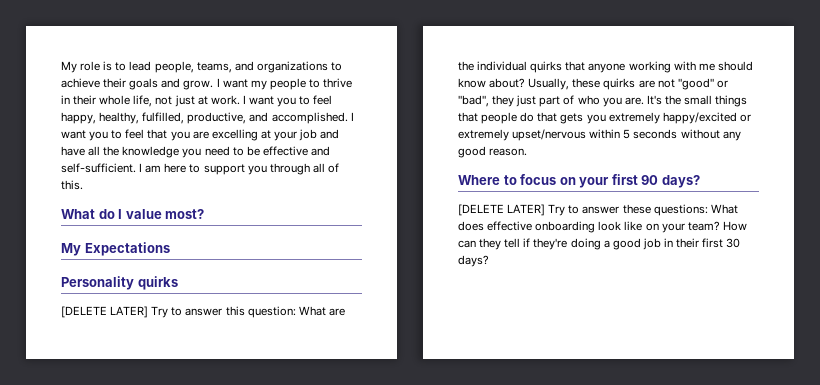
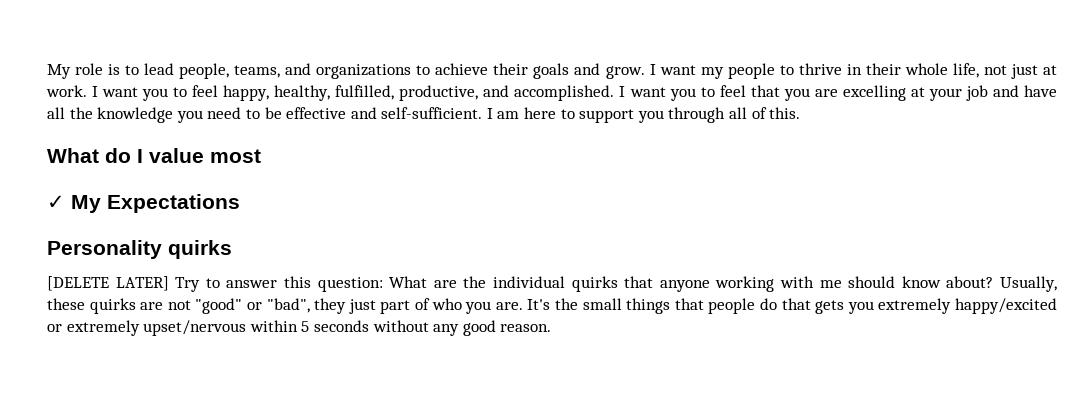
- What do I value most?
- My Expectations
+ What do I value most
+ ✓ My Expectations
- Where to focus on your first 90 days?
- [DELETE LATER] Try to answer these questions: What does effective onboarding look like on your team? How can they tell if they're doing a good job in their first 30 days?

